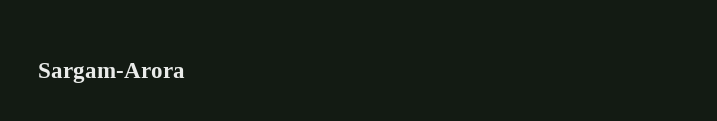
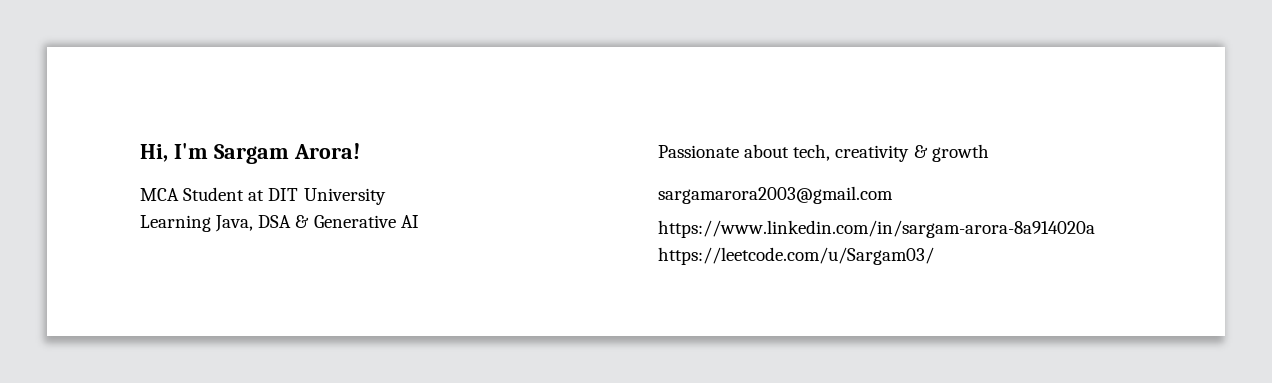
- Sargam-Arora
+ Hi, I'm Sargam Arora!
+ MCA Student at DIT University
+ Learning Java, DSA & Generative AI
+ Passionate about tech, creativity & growth
+ sargamarora2003@gmail.com
+ https://www.linkedin.com/in/sargam-arora-8a914020a https://leetcode.com/u/Sargam03/

